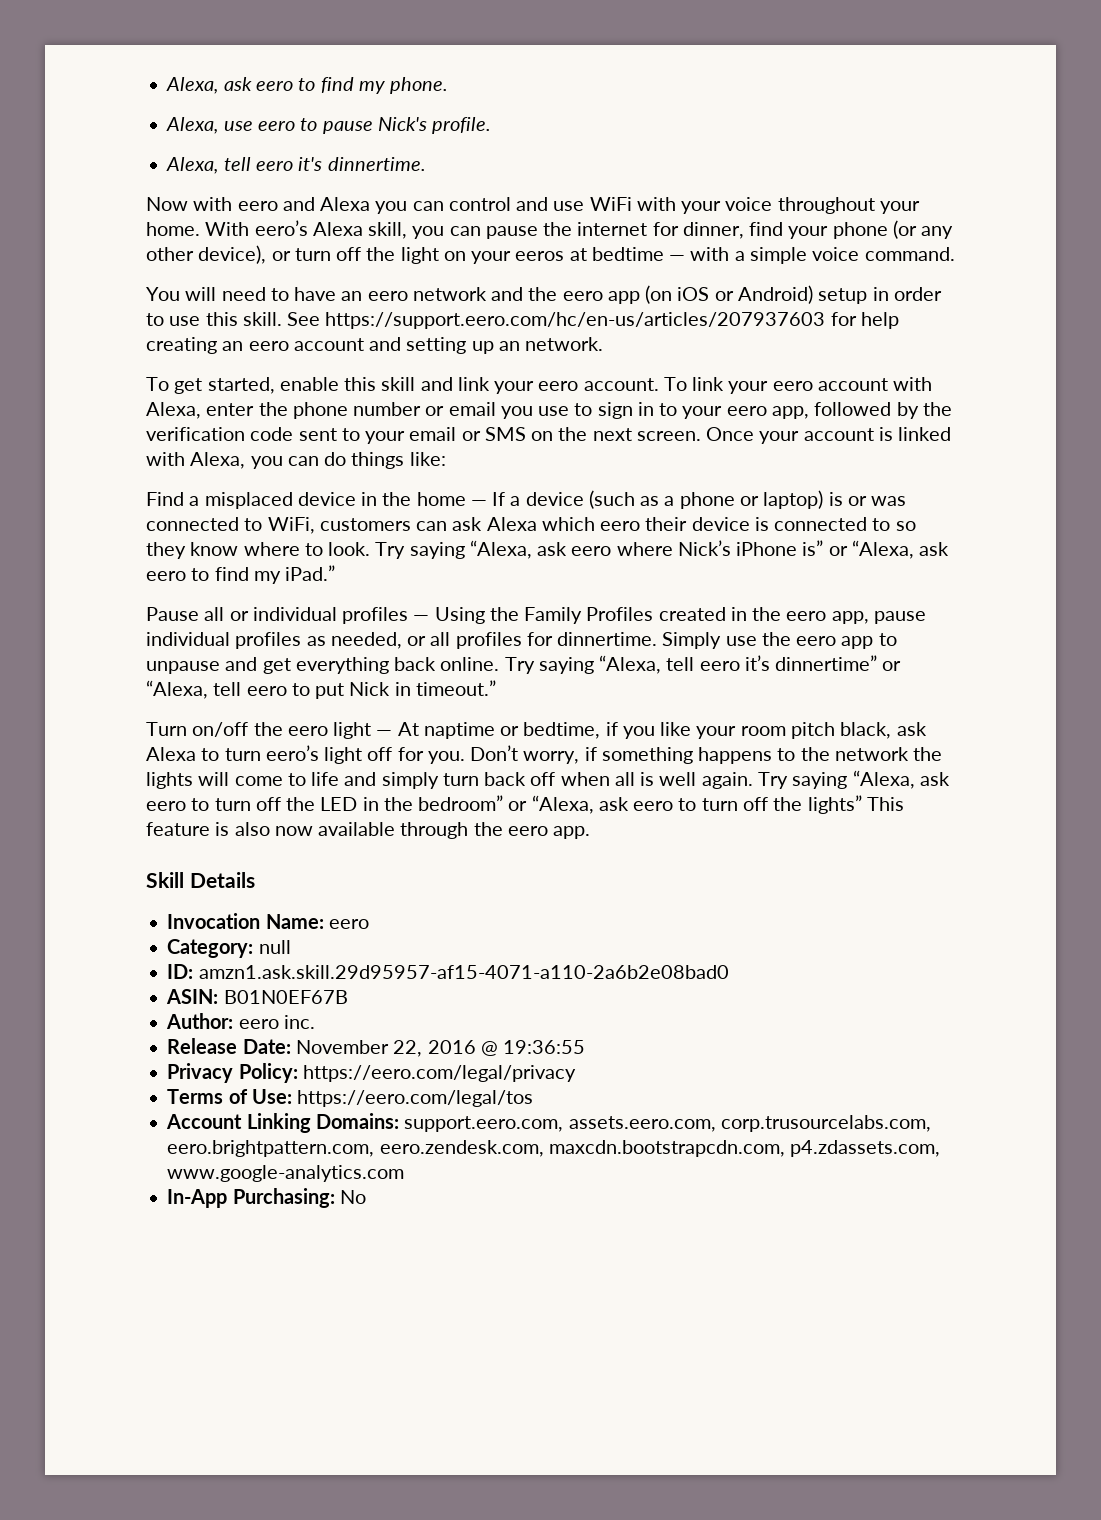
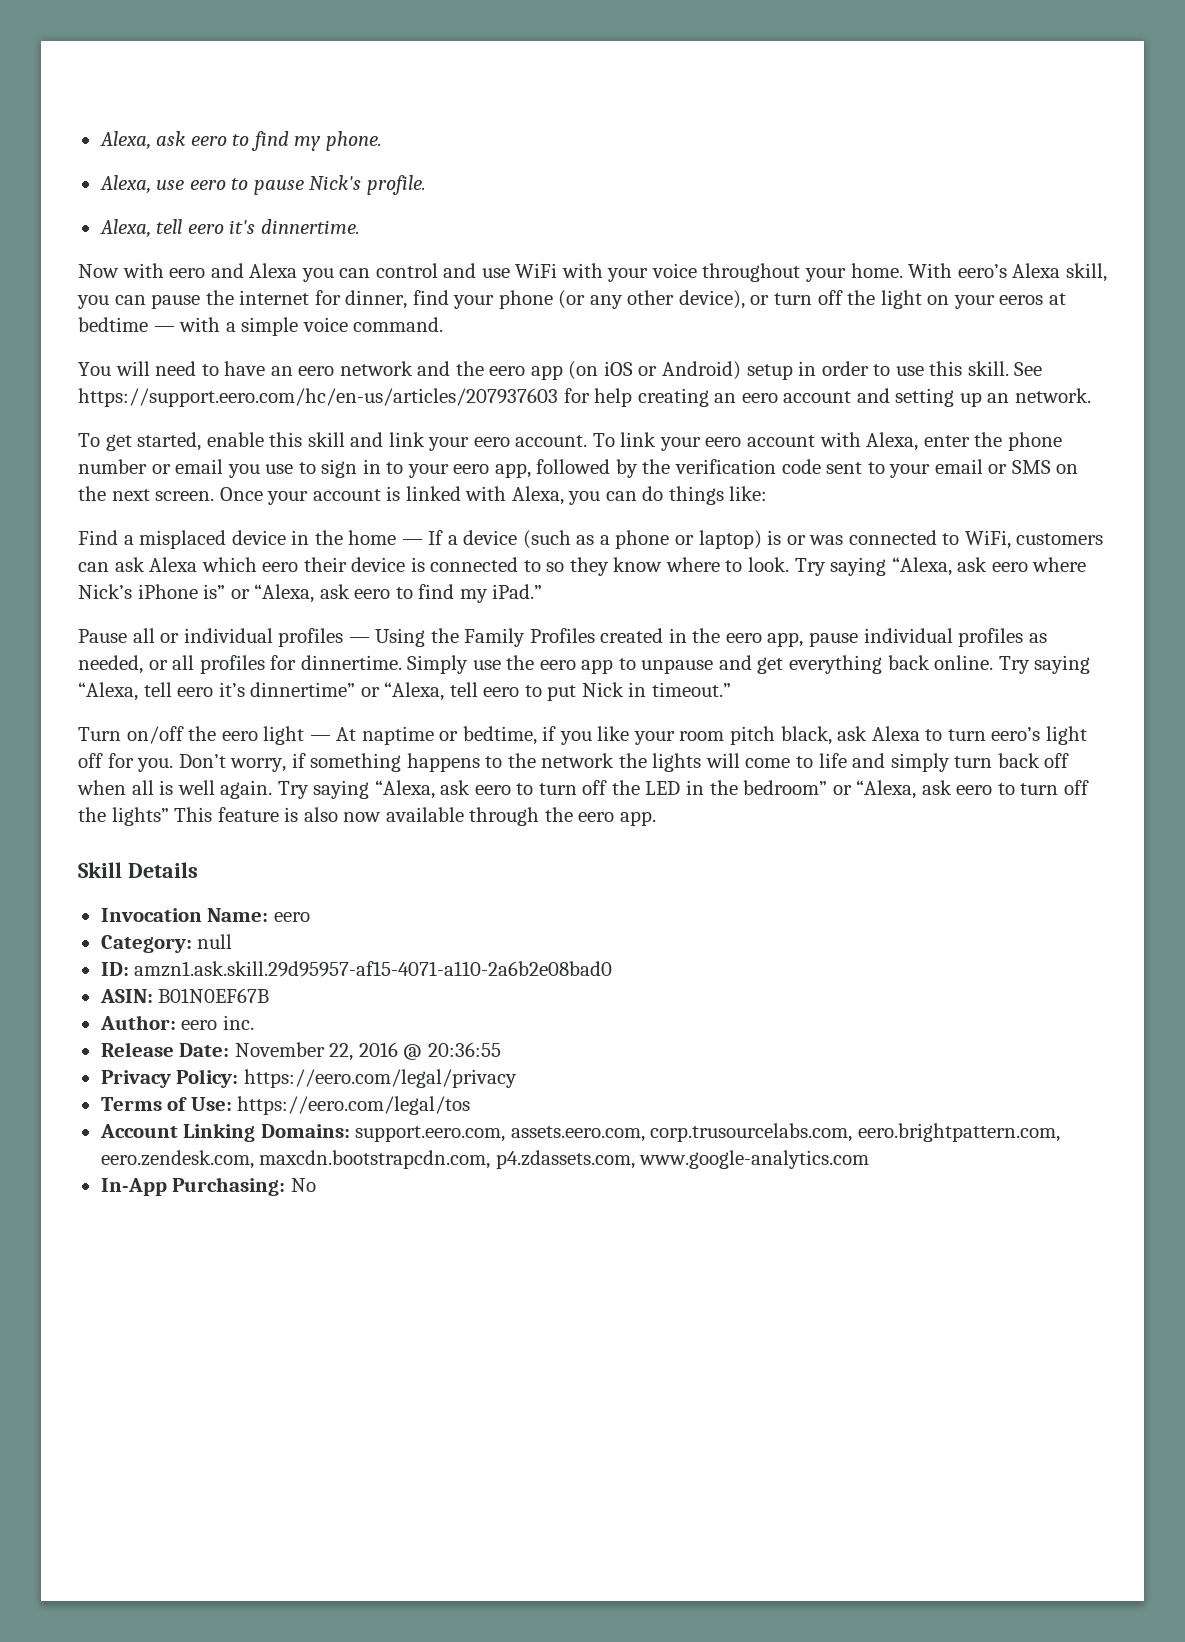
- Release Date: November 22, 2016 @ 19:36:55
+ Release Date: November 22, 2016 @ 20:36:55

